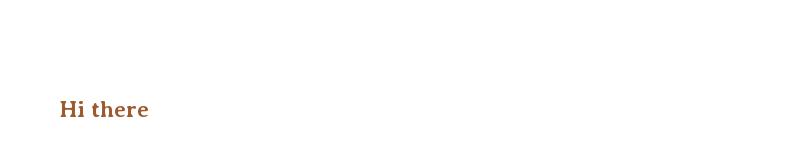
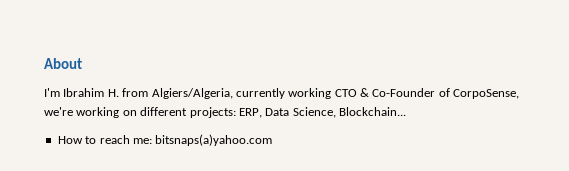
- Hi there
+ About
+ I'm Ibrahim H. from Algiers/Algeria, currently working CTO & Co-Founder of CorpoSense, we're working on different projects: ERP, Data Science, Blockchain...
+ How to reach me: bitsnaps(a)yahoo.com

